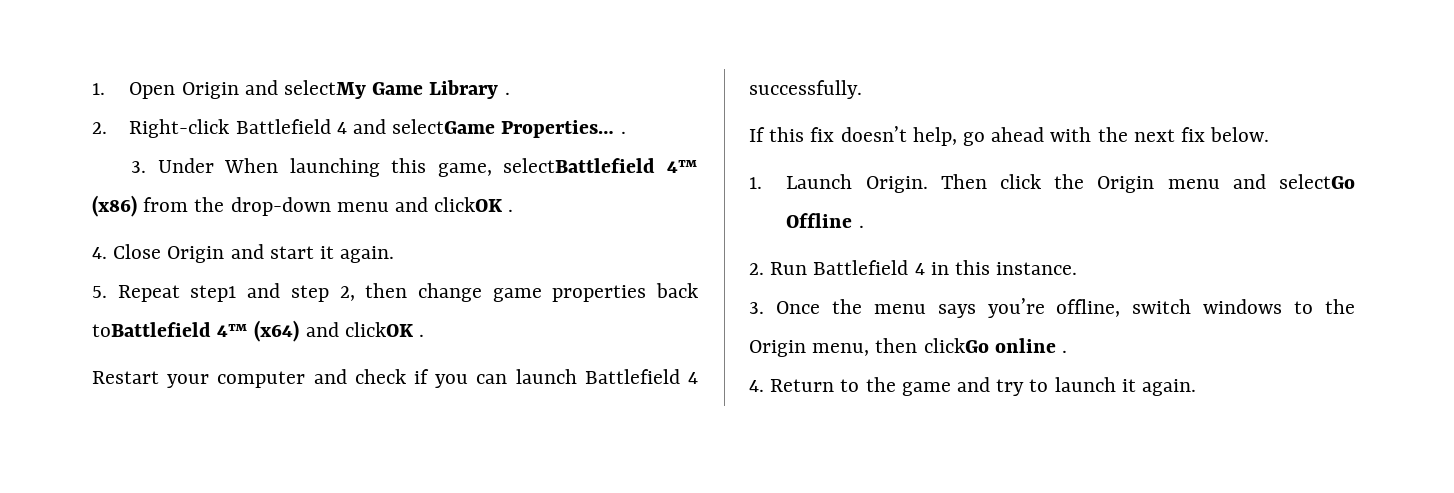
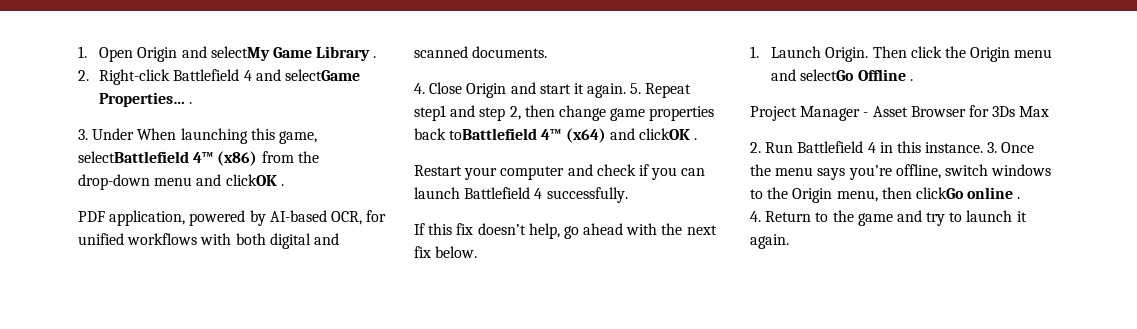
+ PDF application, powered by AI-based OCR, for unified workflows with both digital and scanned documents.
- 4. Close Origin and start it again.
- 5. Repeat step1 and step 2, then change game properties back toBattlefield 4™ (x64) and clickOK .
+ 4. Close Origin and start it again. 5. Repeat step1 and step 2, then change game properties back toBattlefield 4™ (x64) and clickOK .
+ Project Manager - Asset Browser for 3Ds Max
- 2. Run Battlefield 4 in this instance.
- 3. Once the menu says you’re offline, switch windows to the Origin menu, then clickGo online .
+ 2. Run Battlefield 4 in this instance. 3. Once the menu says you’re offline, switch windows to the Origin menu, then clickGo online .

